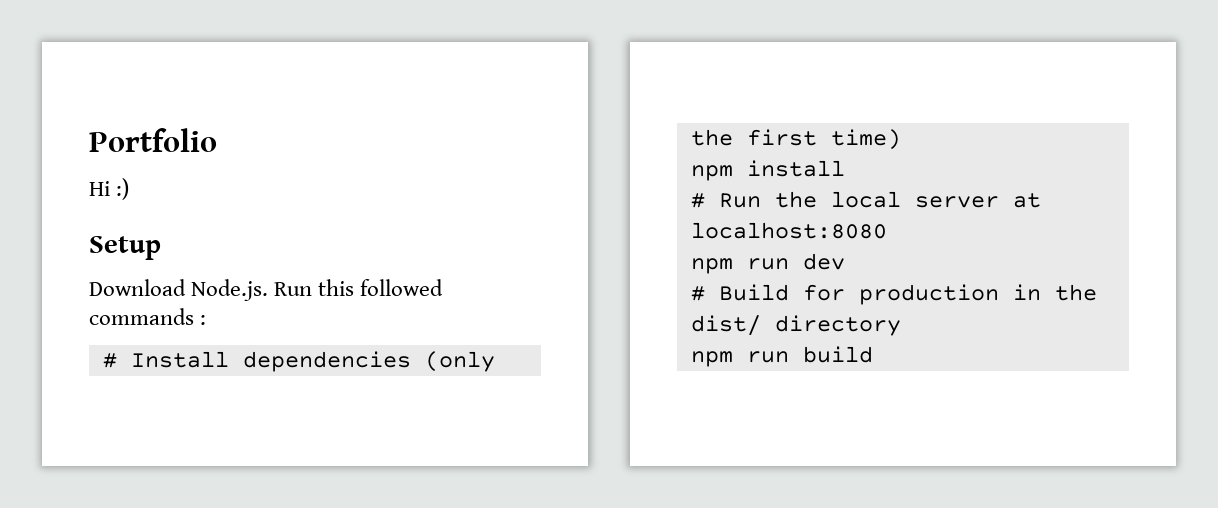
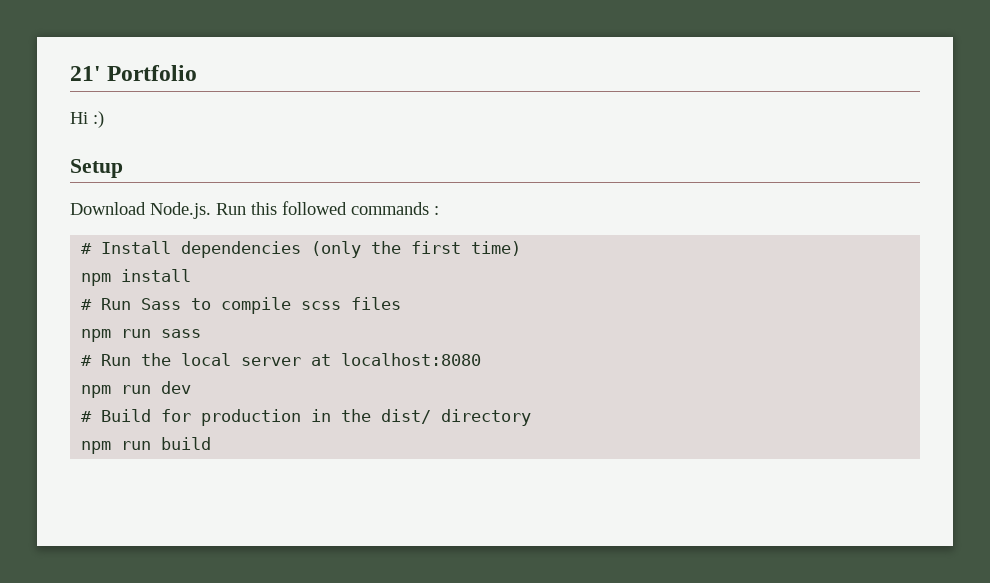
- Portfolio
+ 21' Portfolio
+ # Run Sass to compile scss files
+ npm run sass

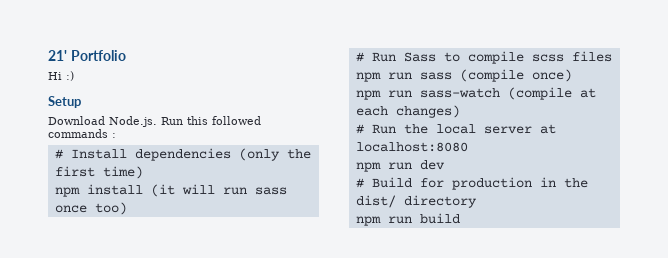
- npm install
+ npm install (it will run sass once too)
- npm run sass
+ npm run sass (compile once)
+ npm run sass-watch (compile at each changes)

